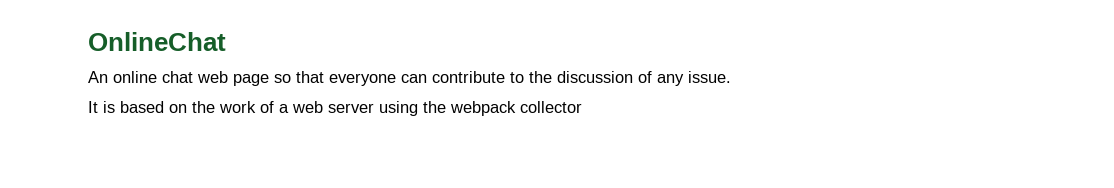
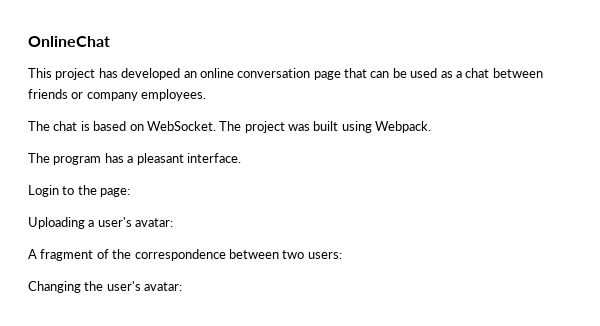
- An online chat web page so that everyone can contribute to the discussion of any issue.
- It is based on the work of a web server using the webpack collector
+ This project has developed an online conversation page that can be used as a chat between friends or company employees.
+ The chat is based on WebSocket. The project was built using Webpack.
+ The program has a pleasant interface.
+ Login to the page:
+ Uploading a user's avatar:
+ A fragment of the correspondence between two users:
+ Changing the user's avatar:

